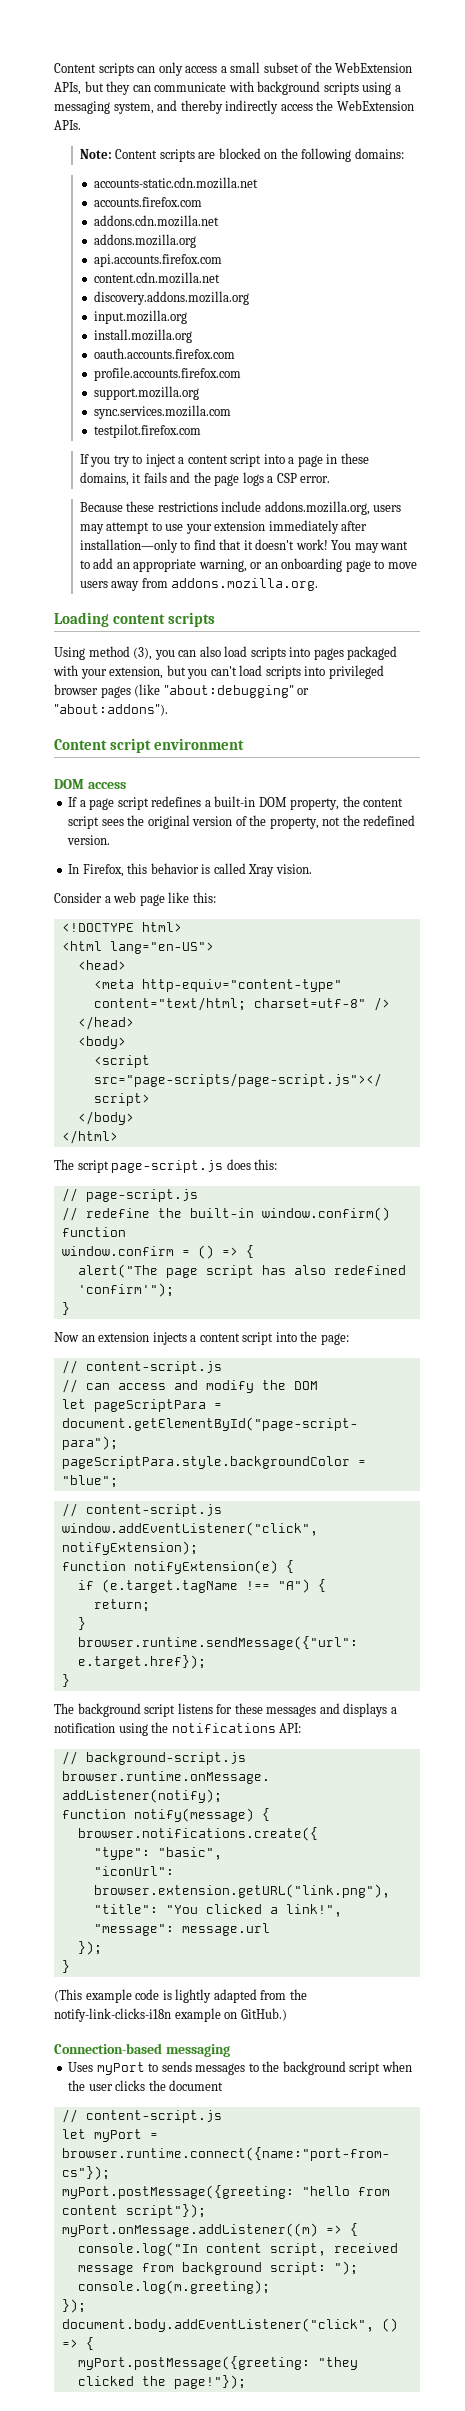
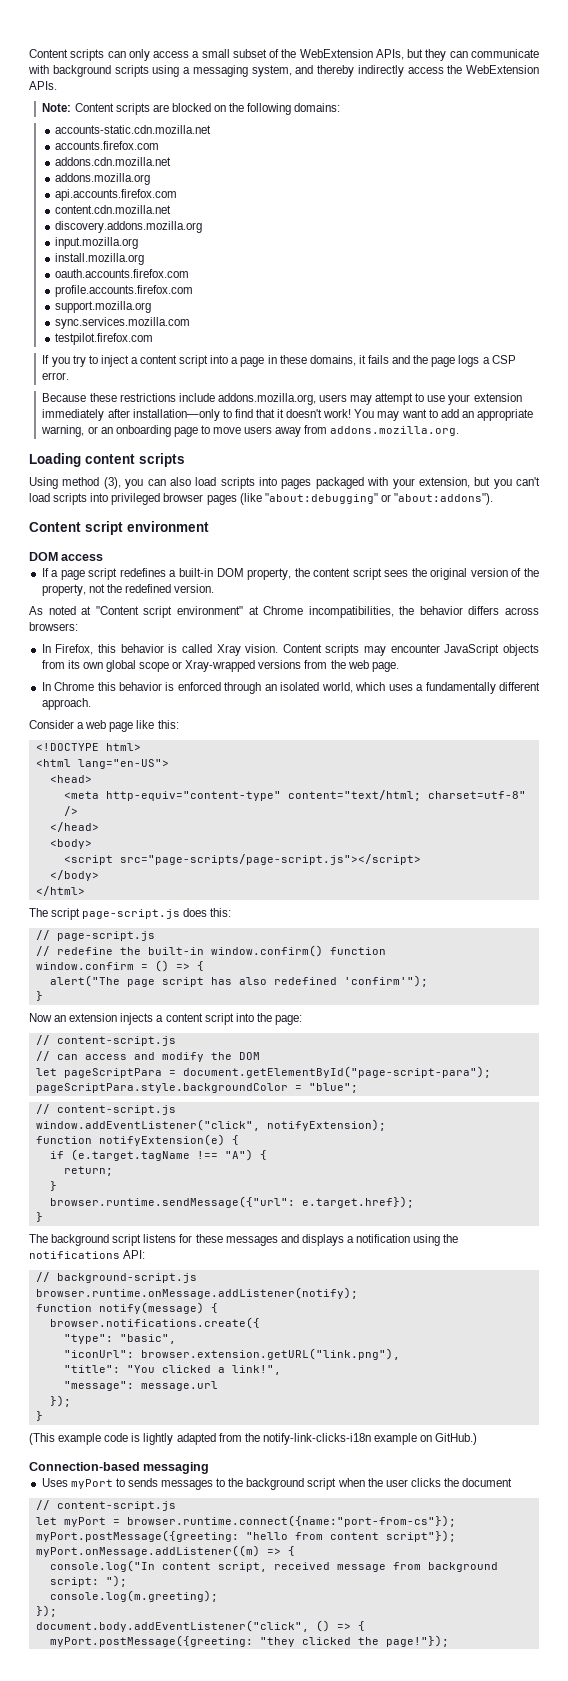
+ As noted at "Content script environment" at Chrome incompatibilities, the behavior differs across browsers:
+ Content scripts may encounter JavaScript objects from its own global scope or Xray-wrapped versions from the web page.
+ In Chrome this behavior is enforced through an isolated world, which uses a fundamentally different approach.

